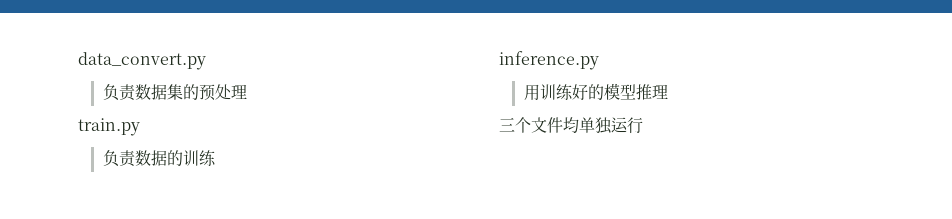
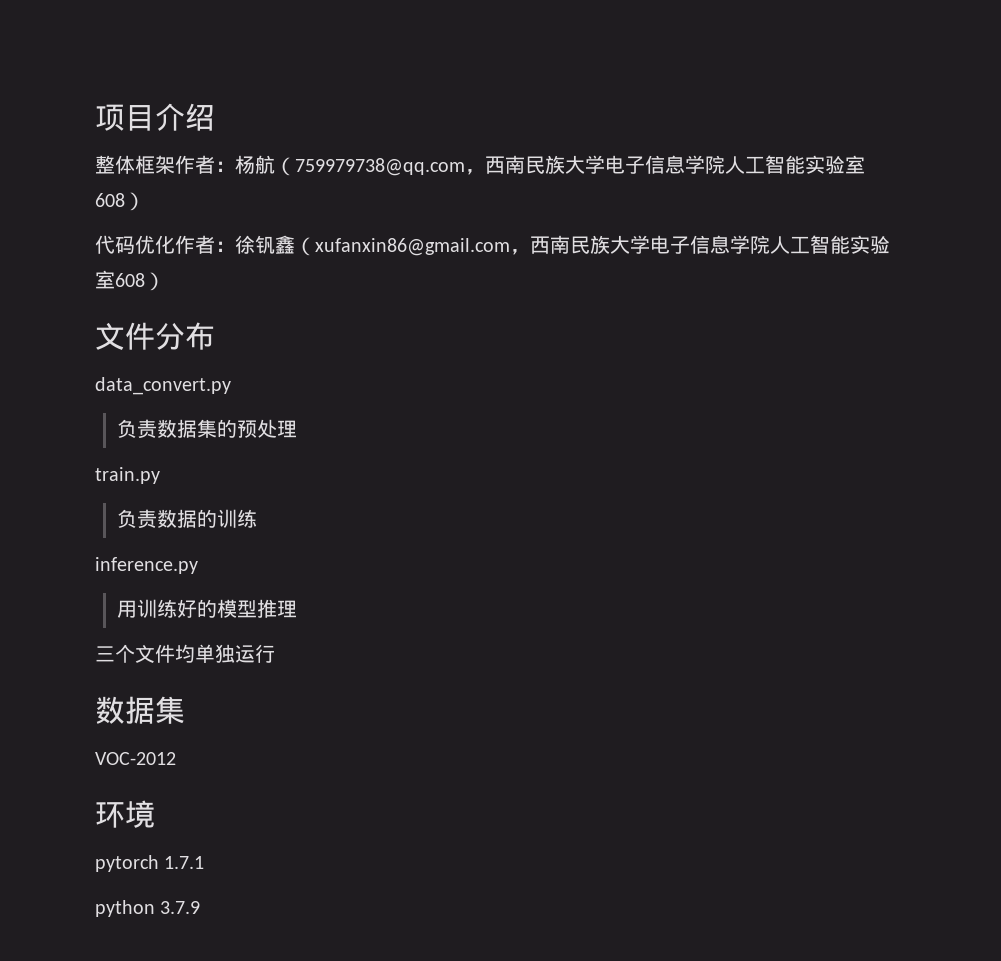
+ 项目介绍
+ 整体框架作者：杨航（759979738@qq.com，西南民族大学电子信息学院人工智能实验室608）
+ 代码优化作者：徐钒鑫（xufanxin86@gmail.com，西南民族大学电子信息学院人工智能实验室608）
+ 文件分布
  三个文件均单独运行
+ 数据集
+ VOC-2012
+ 环境
+ pytorch 1.7.1
+ python 3.7.9

